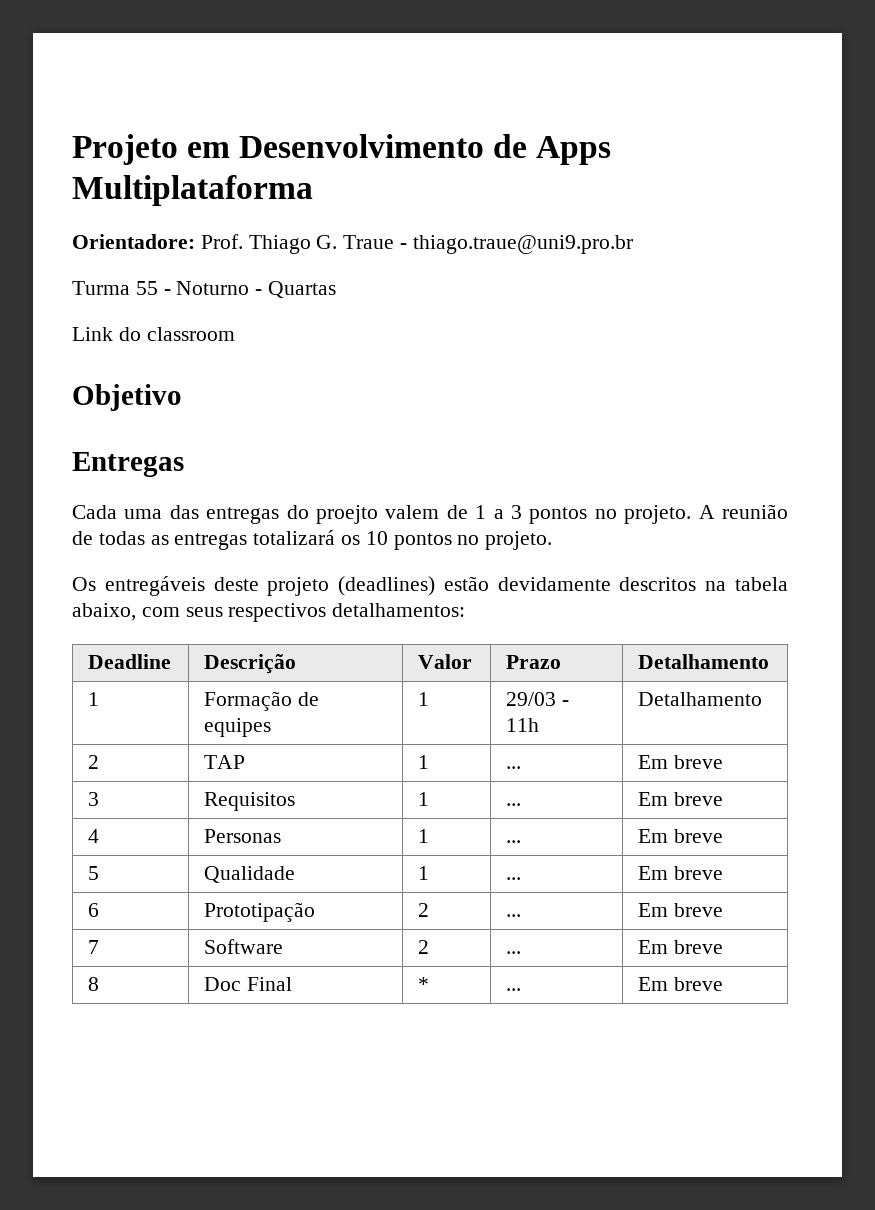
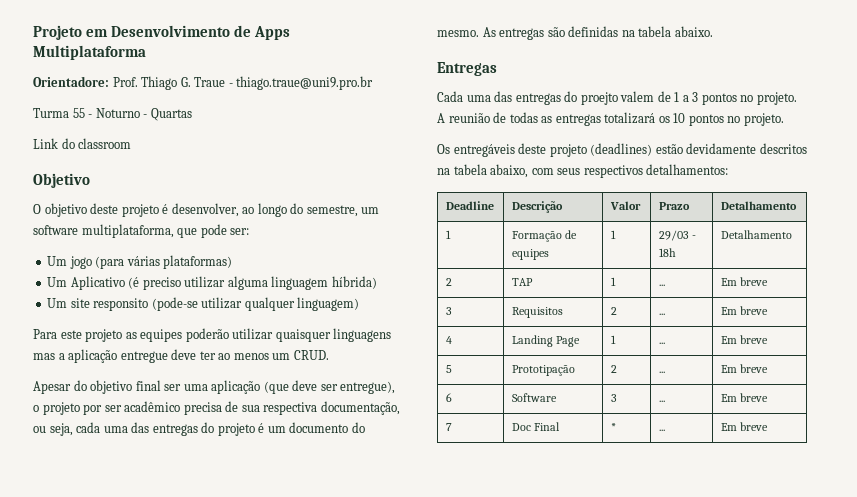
+ O objetivo deste projeto é desenvolver, ao longo do semestre, um software multiplataforma, que pode ser:
+ Um jogo (para várias plataformas)
+ Um Aplicativo (é preciso utilizar alguma linguagem híbrida)
+ Um site responsito (pode-se utilizar qualquer linguagem)
+ Para este projeto as equipes poderão utilizar quaisquer linguagens mas a aplicação entregue deve ter ao menos um CRUD.
+ Apesar do objetivo final ser uma aplicação (que deve ser entregue), o projeto por ser acadêmico precisa de sua respectiva documentação, ou seja, cada uma das entregas do projeto é um documento do mesmo. As entregas são definidas na tabela abaixo.
- 1 | Formação de equipes | 1 | 29/03 - 11h | Detalhamento
+ 1 | Formação de equipes | 1 | 29/03 - 18h | Detalhamento
- 3 | Requisitos | 1 | ... | Em breve
+ 3 | Requisitos | 2 | ... | Em breve
- 4 | Personas | 1 | ... | Em breve
+ 4 | Landing Page | 1 | ... | Em breve
- 5 | Qualidade | 1 | ... | Em breve
- 6 | Prototipação | 2 | ... | Em breve
+ 5 | Prototipação | 2 | ... | Em breve
- 7 | Software | 2 | ... | Em breve
- 8 | Doc Final | * | ... | Em breve
+ 6 | Software | 3 | ... | Em breve
+ 7 | Doc Final | * | ... | Em breve

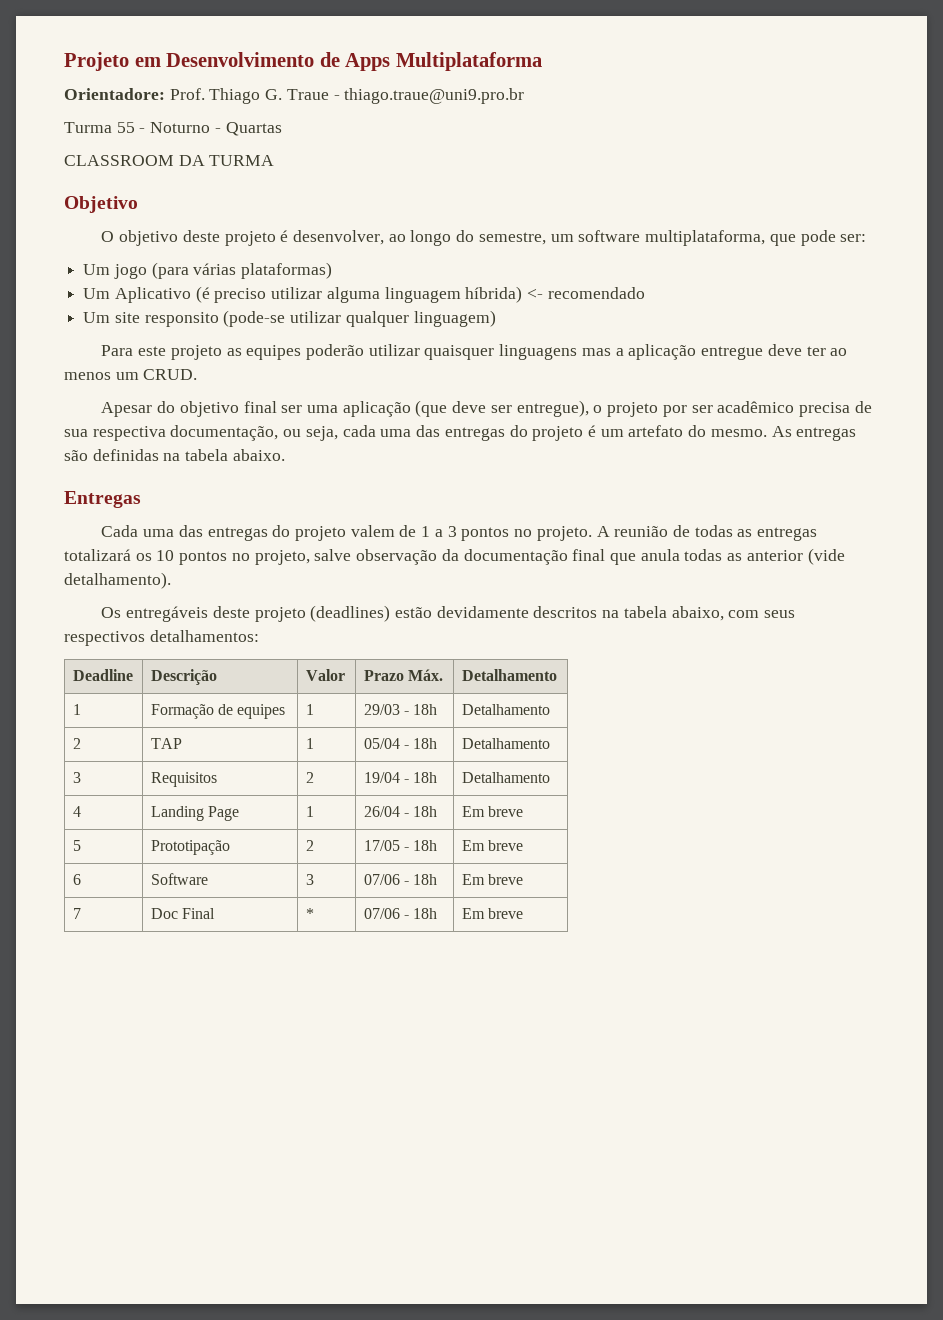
- Link do classroom
+ CLASSROOM DA TURMA
- Um Aplicativo (é preciso utilizar alguma linguagem híbrida)
+ Um Aplicativo (é preciso utilizar alguma linguagem híbrida) <- recomendado
- Apesar do objetivo final ser uma aplicação (que deve ser entregue), o projeto por ser acadêmico precisa de sua respectiva documentação, ou seja, cada uma das entregas do projeto é um documento do mesmo.
+ Apesar do objetivo final ser uma aplicação (que deve ser entregue), o projeto por ser acadêmico precisa de sua respectiva documentação, ou seja, cada uma das entregas do projeto é um artefato do mesmo.
- Cada uma das entregas do proejto valem de 1 a 3 pontos no projeto.
+ Cada uma das entregas do projeto valem de 1 a 3 pontos no projeto.
- A reunião de todas as entregas totalizará os 10 pontos no projeto.
+ A reunião de todas as entregas totalizará os 10 pontos no projeto, salve observação da documentação final que anula todas as anterior (vide detalhamento).
- Deadline | Descrição | Valor | Prazo | Detalhamento
+ Deadline | Descrição | Valor | Prazo Máx. | Detalhamento
- 2 | TAP | 1 | ... | Em breve
+ 2 | TAP | 1 | 05/04 - 18h | Detalhamento
- 3 | Requisitos | 2 | ... | Em breve
+ 3 | Requisitos | 2 | 19/04 - 18h | Detalhamento
- 4 | Landing Page | 1 | ... | Em breve
+ 4 | Landing Page | 1 | 26/04 - 18h | Em breve
- 5 | Prototipação | 2 | ... | Em breve
+ 5 | Prototipação | 2 | 17/05 - 18h | Em breve
- 6 | Software | 3 | ... | Em breve
+ 6 | Software | 3 | 07/06 - 18h | Em breve
- 7 | Doc Final | * | ... | Em breve
+ 7 | Doc Final | * | 07/06 - 18h | Em breve

